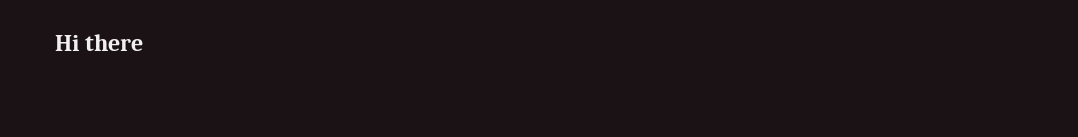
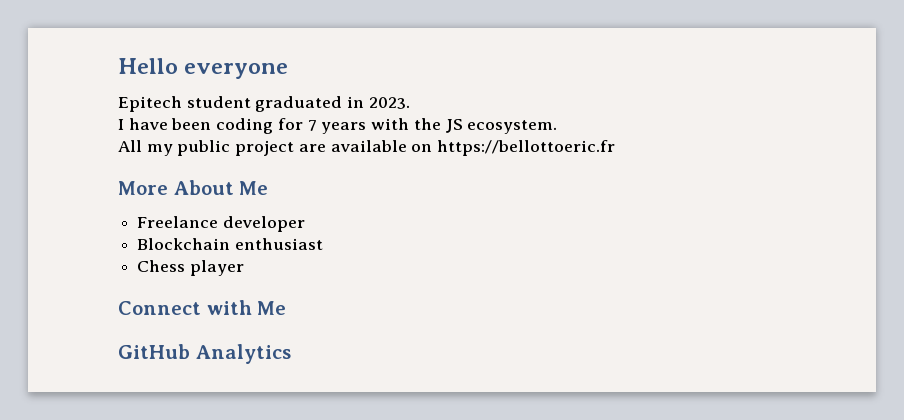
- Hi there
+ Hello everyone
+ Epitech student graduated in 2023.
+ I have been coding for 7 years with the JS ecosystem.
+ All my public project are available on https://bellottoeric.fr
+ More About Me
+ Freelance developer
+ Blockchain enthusiast
+ Chess player
+ Connect with Me
+ GitHub Analytics

